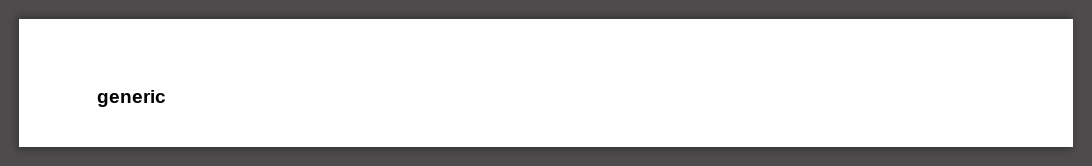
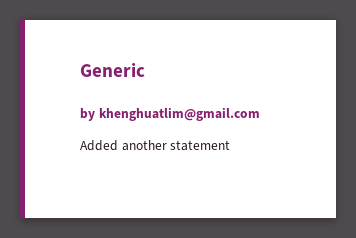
- generic
+ Generic
+ by khenghuatlim@gmail.com
+ Added another statement

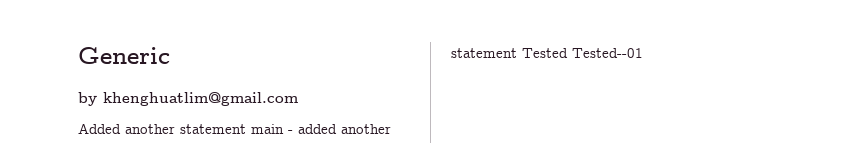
- Added another statement
+ Added another statement main - added another statement Tested Tested--01

